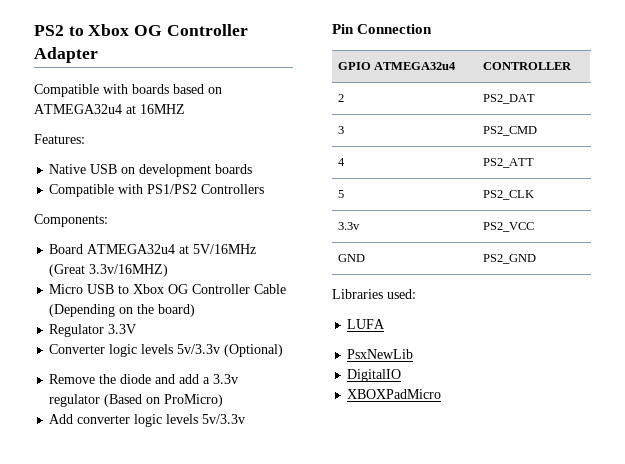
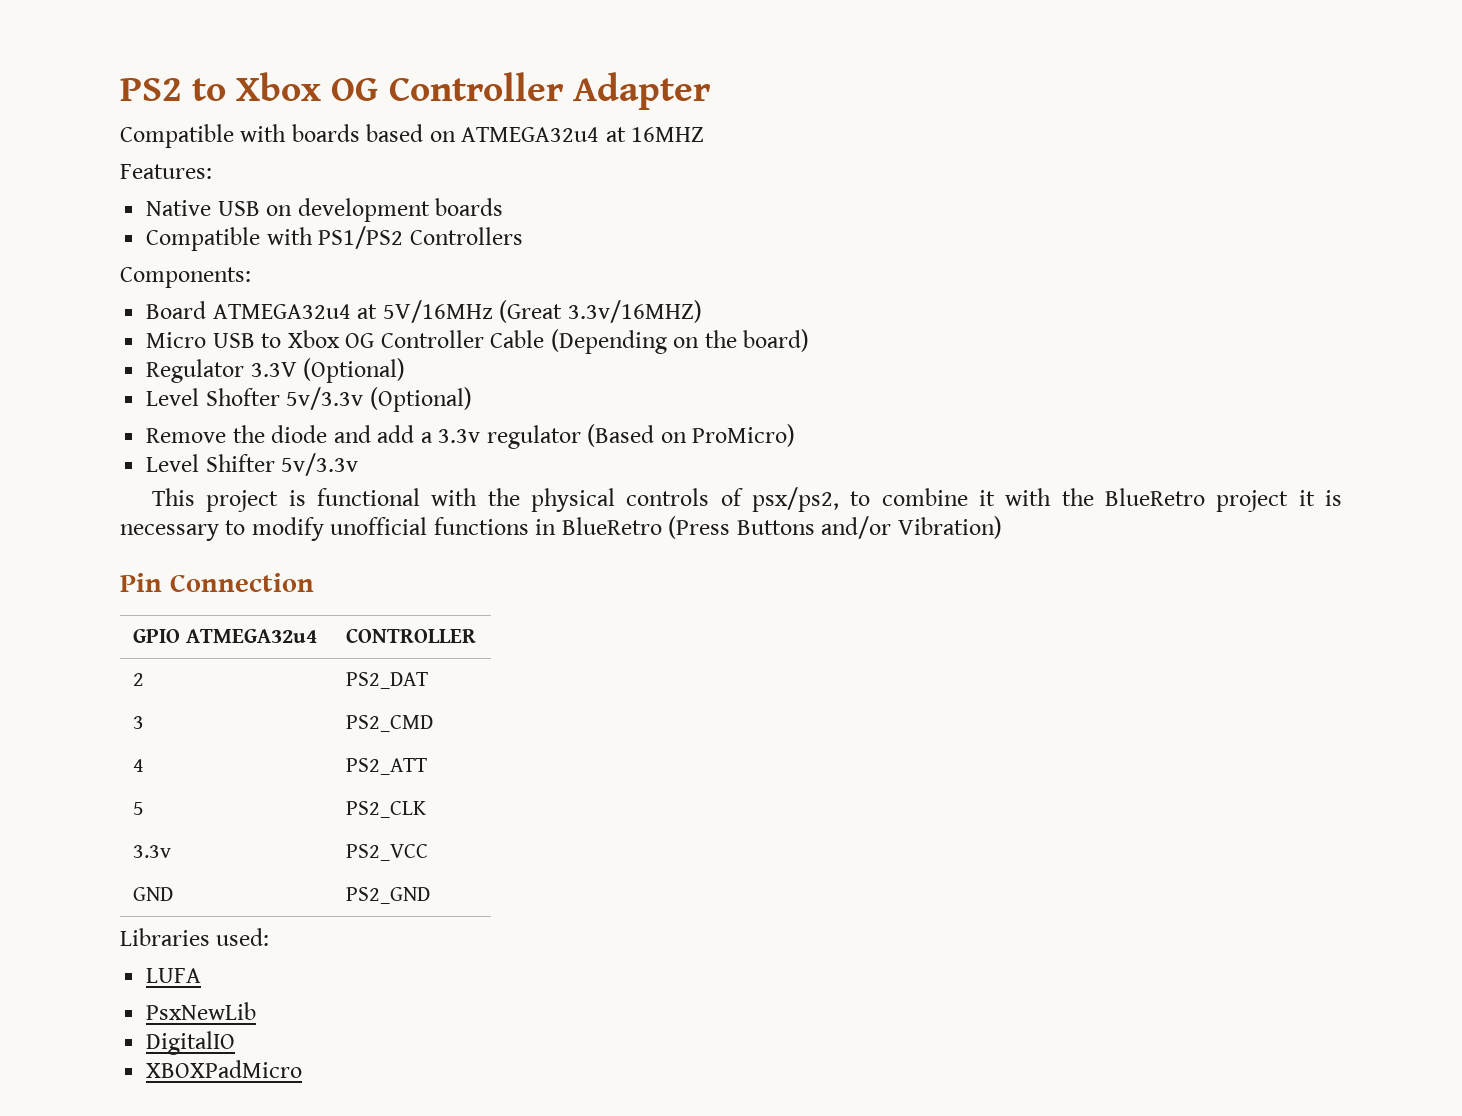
- Regulator 3.3V
- Converter logic levels 5v/3.3v (Optional)
+ Regulator 3.3V (Optional)
+ Level Shofter 5v/3.3v (Optional)
- Add converter logic levels 5v/3.3v
+ Level Shifter 5v/3.3v
+ This project is functional with the physical controls of psx/ps2, to combine it with the BlueRetro project it is necessary to modify unofficial functions in BlueRetro (Press Buttons and/or Vibration)

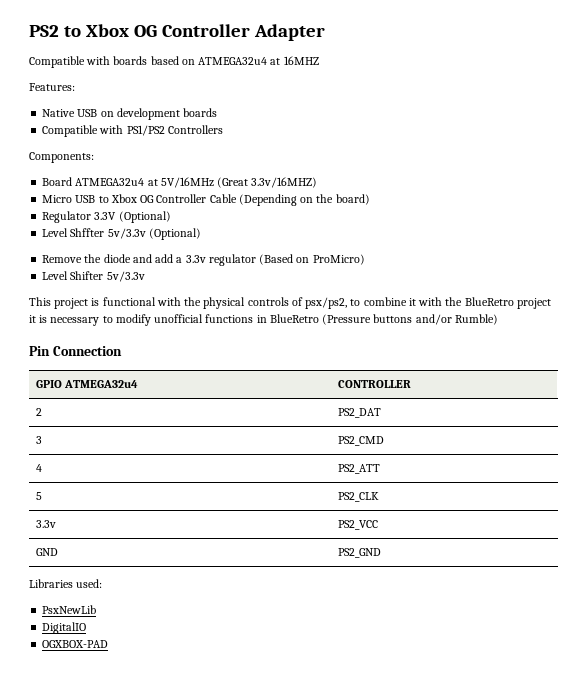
- Level Shofter 5v/3.3v (Optional)
+ Level Shffter 5v/3.3v (Optional)
- This project is functional with the physical controls of psx/ps2, to combine it with the BlueRetro project it is necessary to modify unofficial functions in BlueRetro (Press Buttons and/or Vibration)
+ This project is functional with the physical controls of psx/ps2, to combine it with the BlueRetro project it is necessary to modify unofficial functions in BlueRetro (Pressure buttons and/or Rumble)
- LUFA
- XBOXPadMicro
+ OGXBOX-PAD

